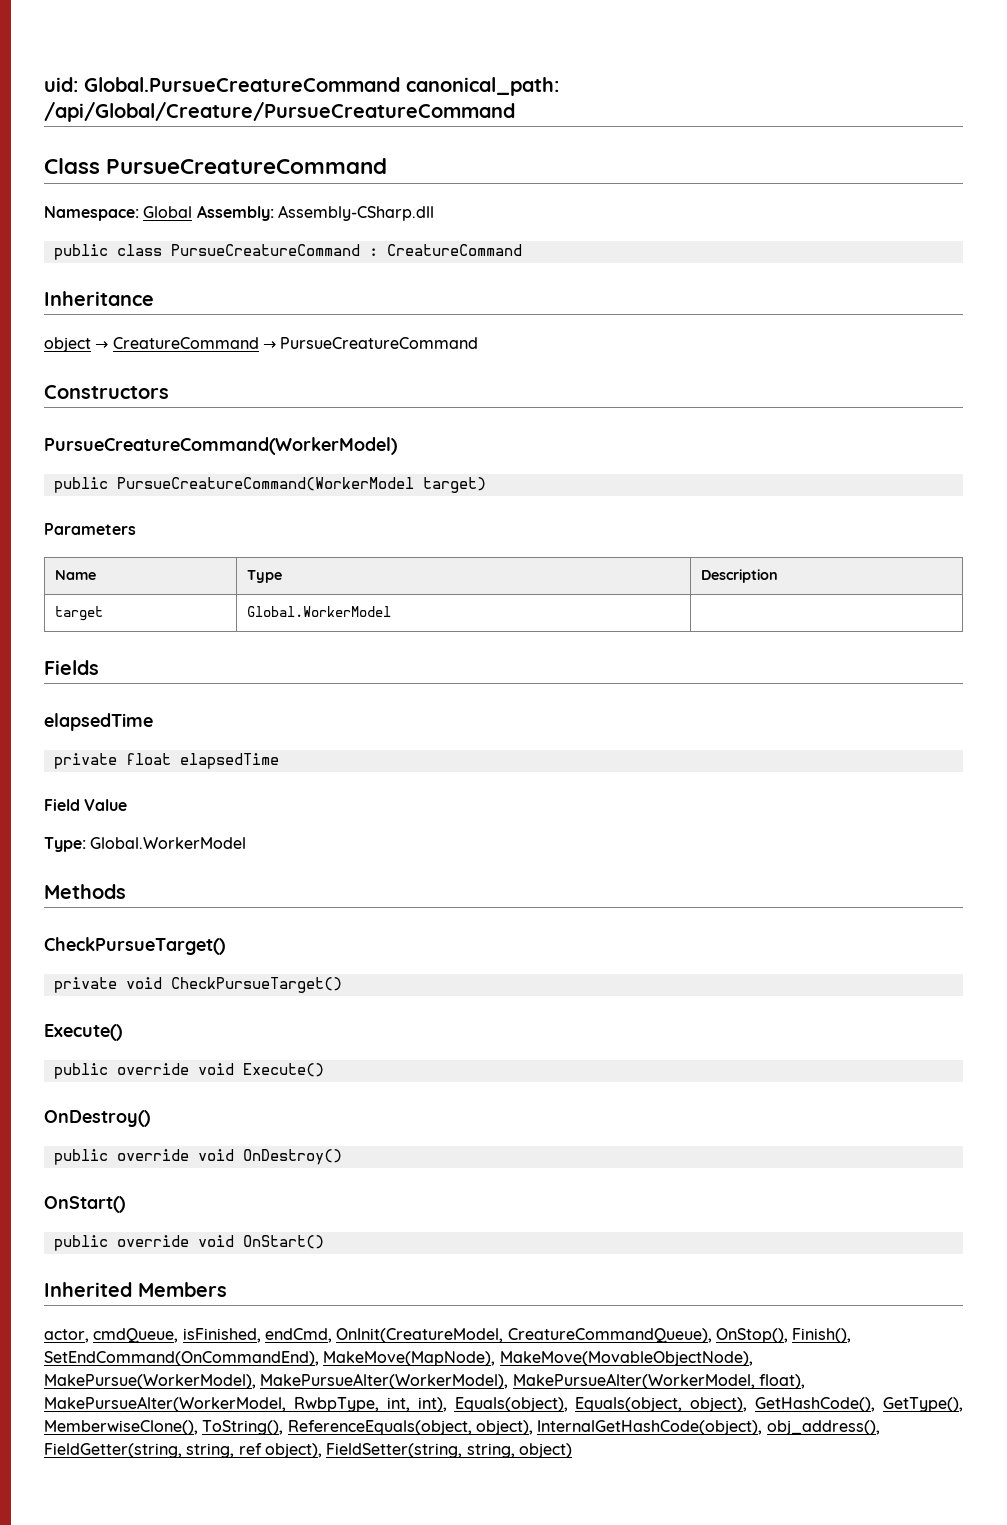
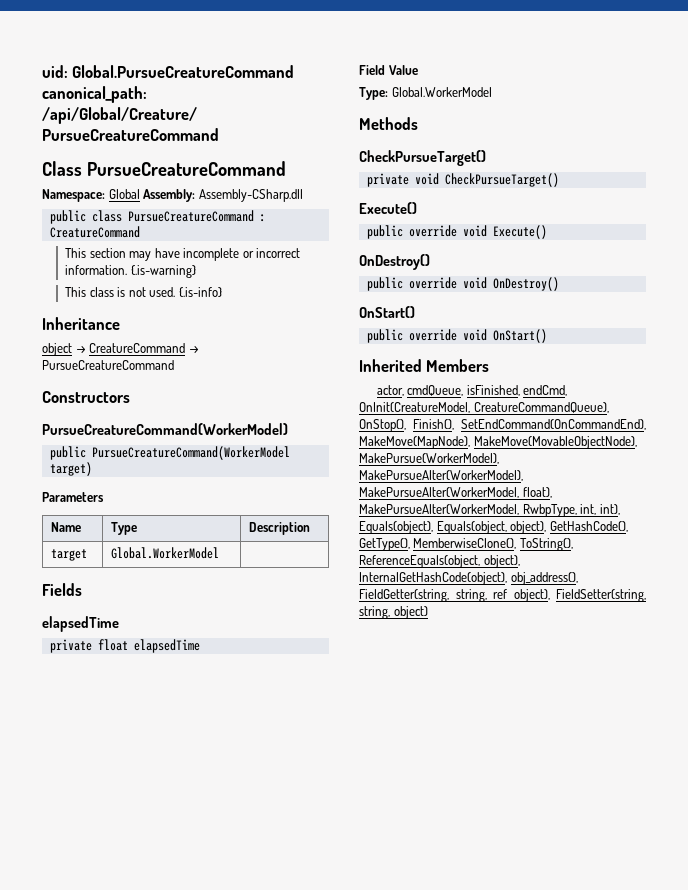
+ This section may have incomplete or incorrect information. {.is-warning}
+ This class is not used. {.is-info}

